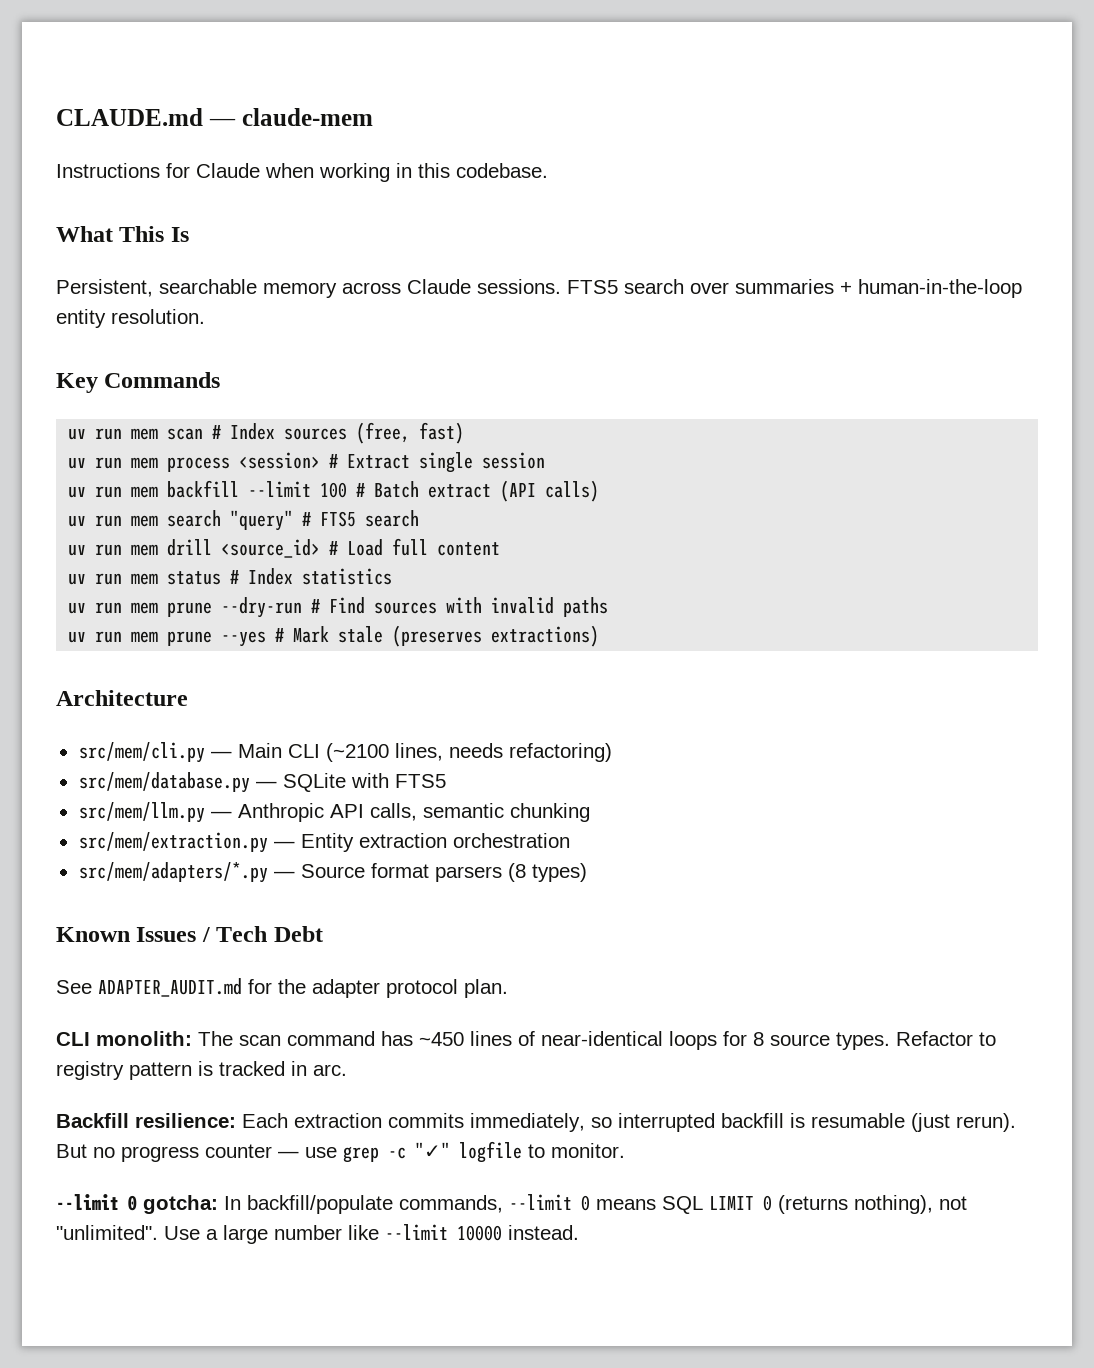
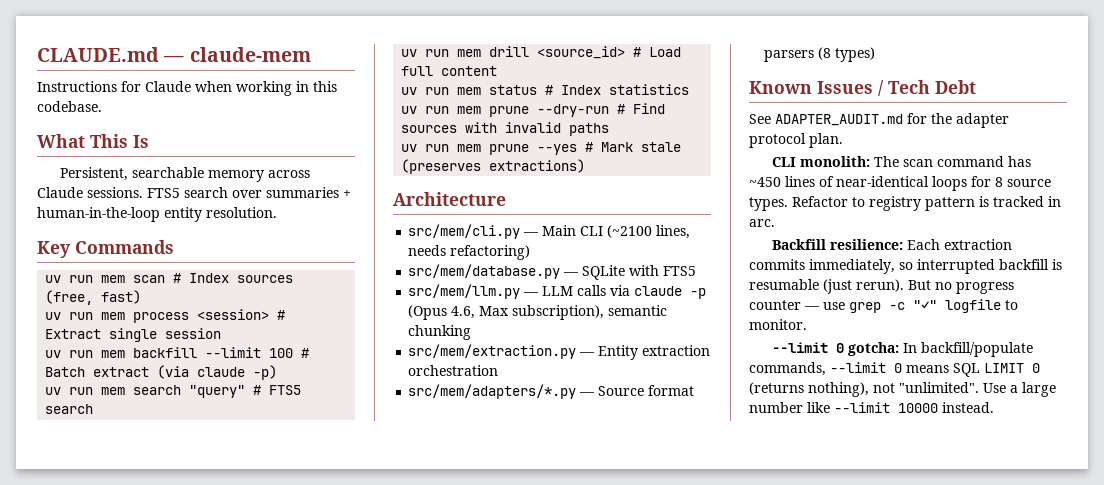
- uv run mem backfill --limit 100 # Batch extract (API calls)
+ uv run mem backfill --limit 100 # Batch extract (via claude -p)
- src/mem/llm.py — Anthropic API calls, semantic chunking
+ src/mem/llm.py — LLM calls via claude -p (Opus 4.6, Max subscription), semantic chunking

